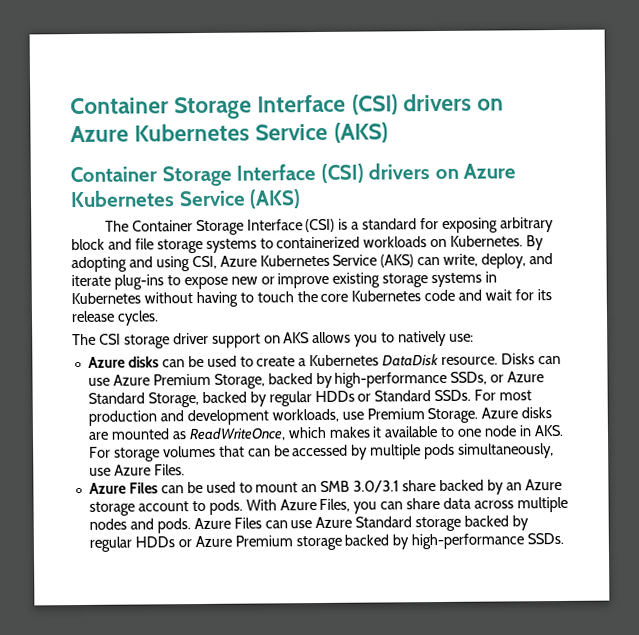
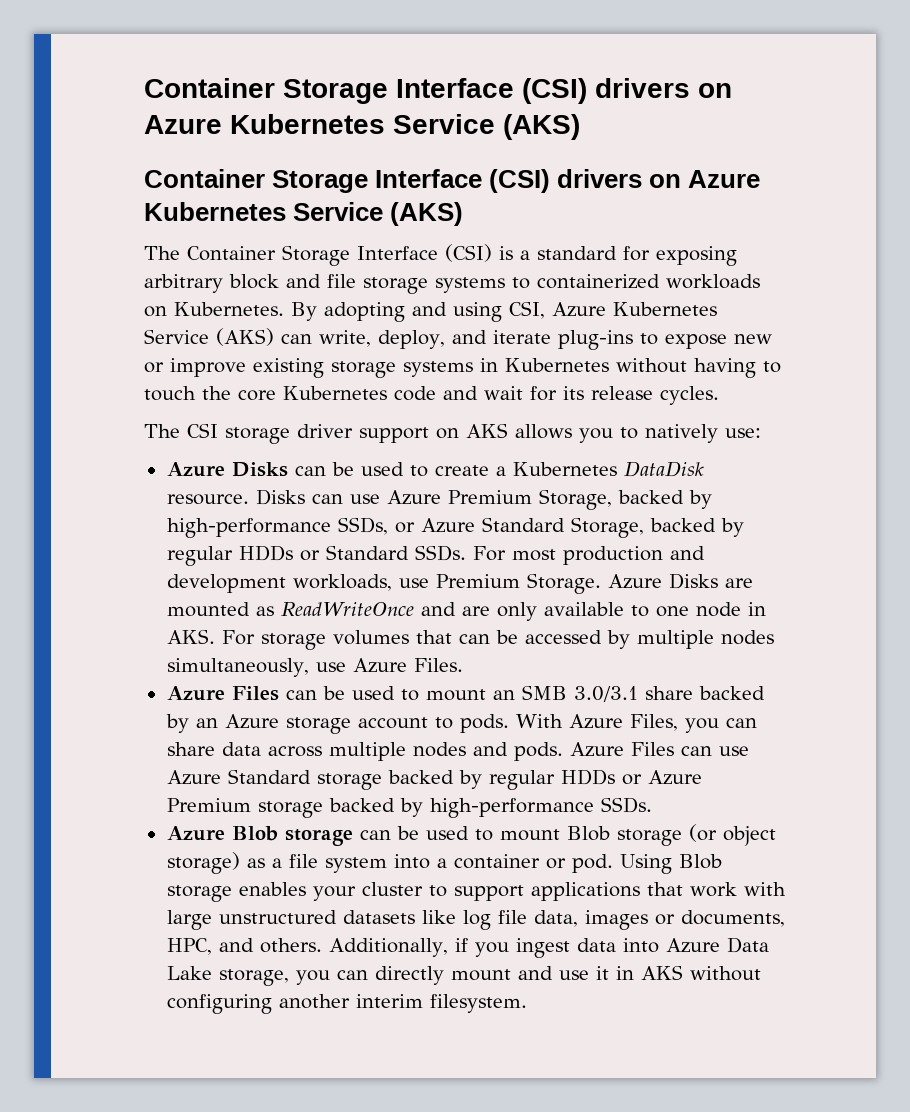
- Azure disks can be used to create a Kubernetes DataDisk resource.
+ Azure Disks can be used to create a Kubernetes DataDisk resource.
- Azure disks are mounted as ReadWriteOnce, which makes it available to one node in AKS. For storage volumes that can be accessed by multiple pods simultaneously, use Azure Files.
+ Azure Disks are mounted as ReadWriteOnce and are only available to one node in AKS. For storage volumes that can be accessed by multiple nodes simultaneously, use Azure Files.
+ Azure Blob storage can be used to mount Blob storage (or object storage) as a file system into a container or pod. Using Blob storage enables your cluster to support applications that work with large unstructured datasets like log file data, images or documents, HPC, and others. Additionally, if you ingest data into Azure Data Lake storage, you can directly mount and use it in AKS without configuring another interim filesystem.

